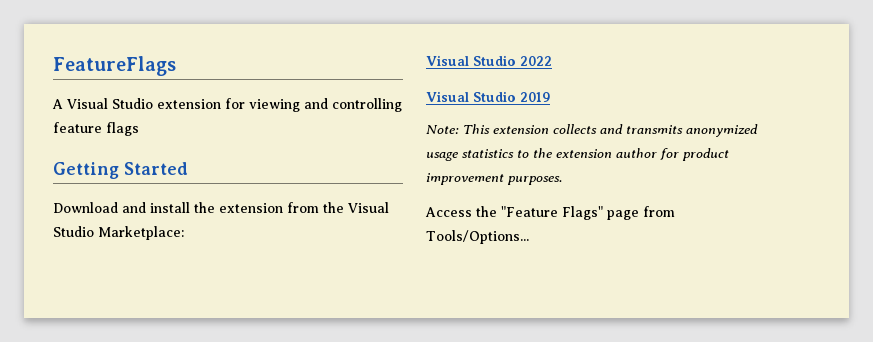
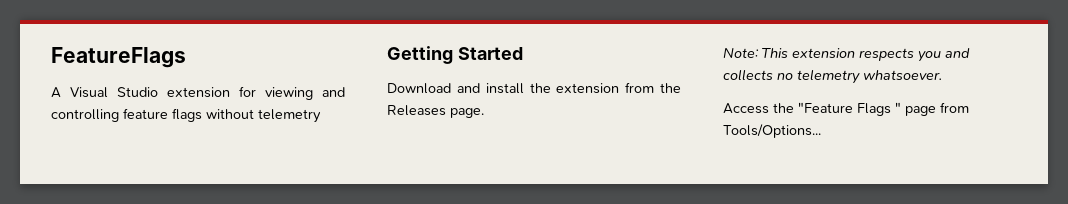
- A Visual Studio extension for viewing and controlling feature flags
+ A Visual Studio extension for viewing and controlling feature flags without telemetry
- Download and install the extension from the Visual Studio Marketplace:
- Visual Studio 2022
- Visual Studio 2019
- Note: This extension collects and transmits anonymized usage statistics to the extension author for product improvement purposes.
+ Download and install the extension from the Releases page.
+ Note: This extension respects you and collects no telemetry whatsoever.
- Access the "Feature Flags" page from Tools/Options...
+ Access the "Feature Flags " page from Tools/Options...

